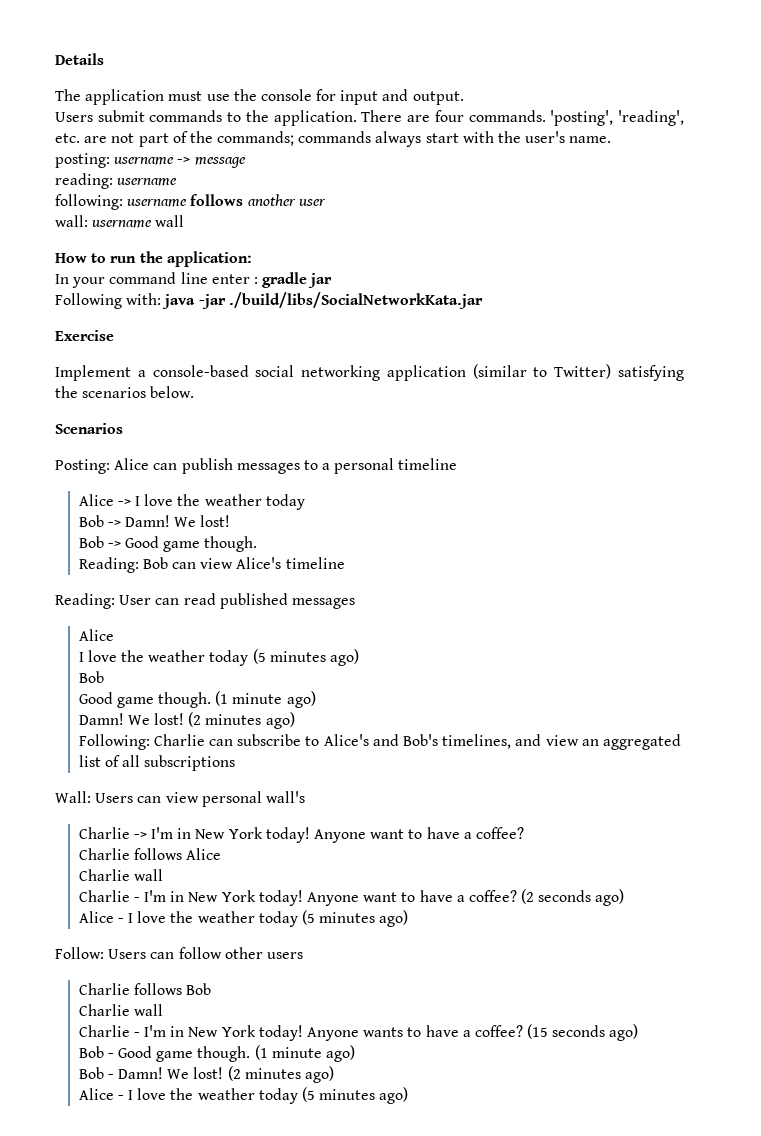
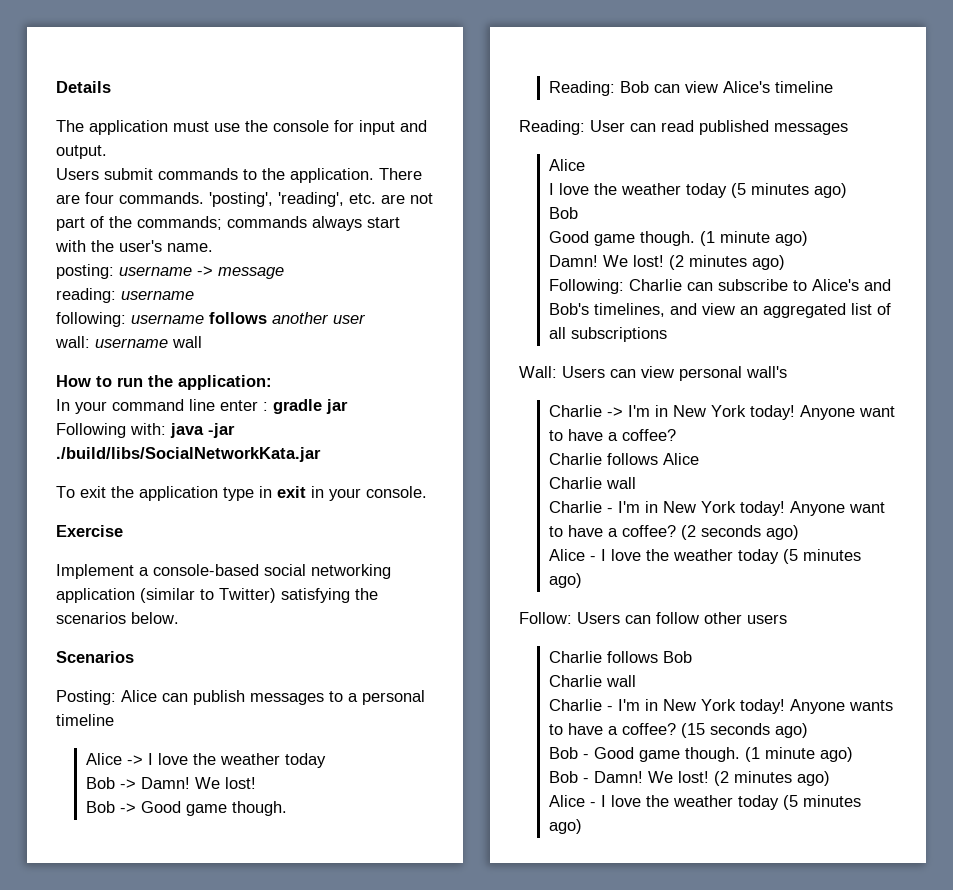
+ To exit the application type in exit in your console.

